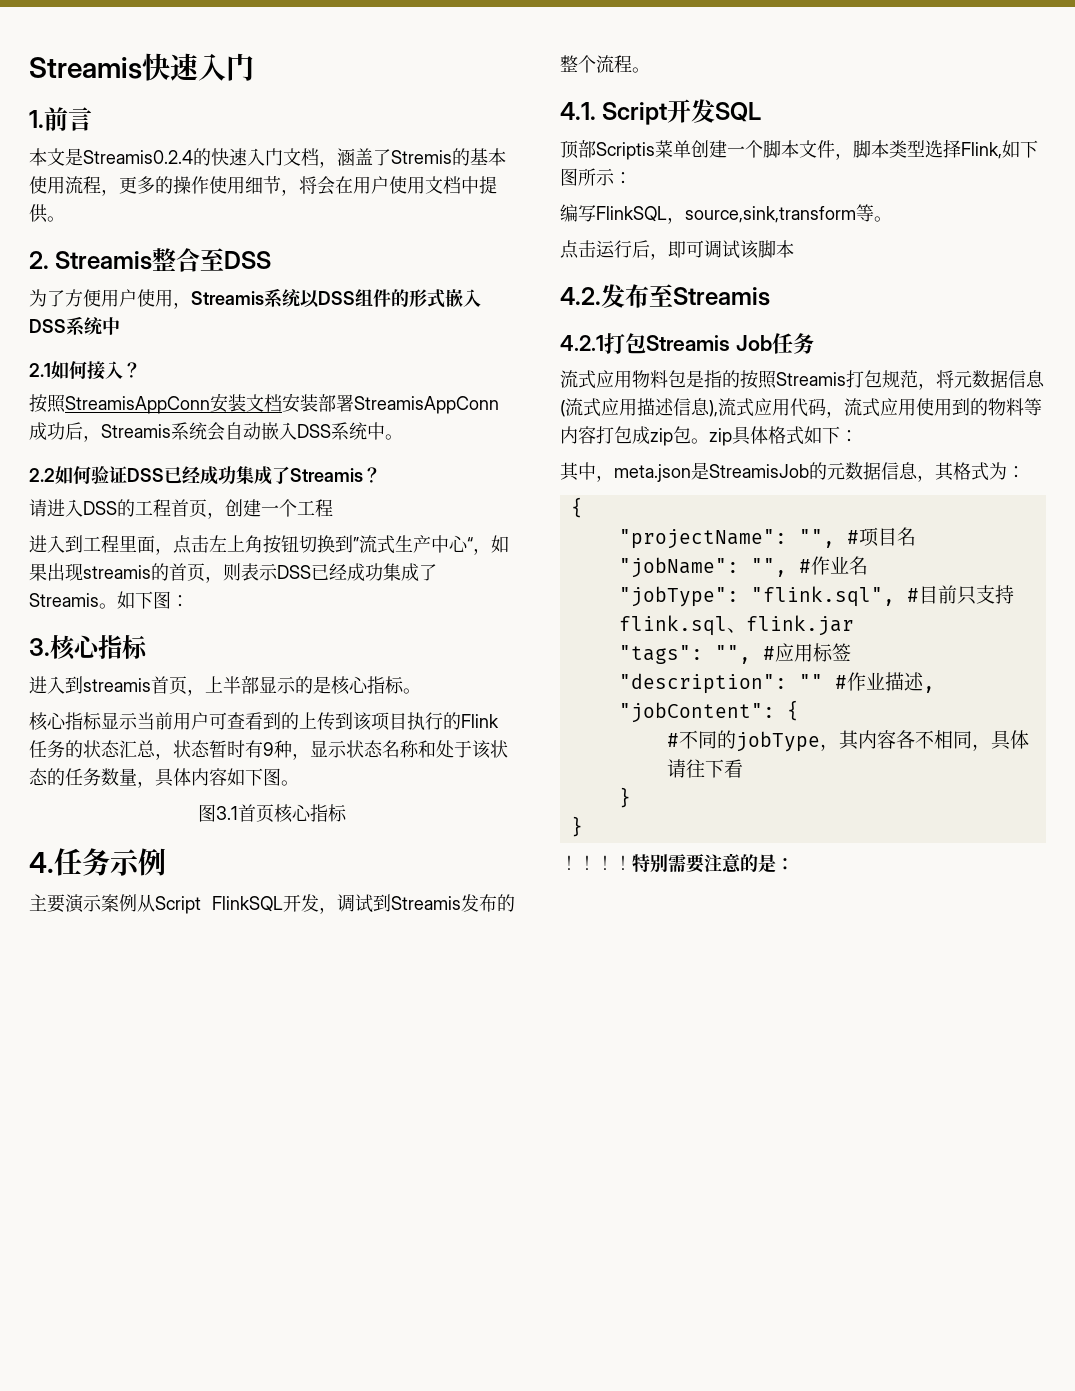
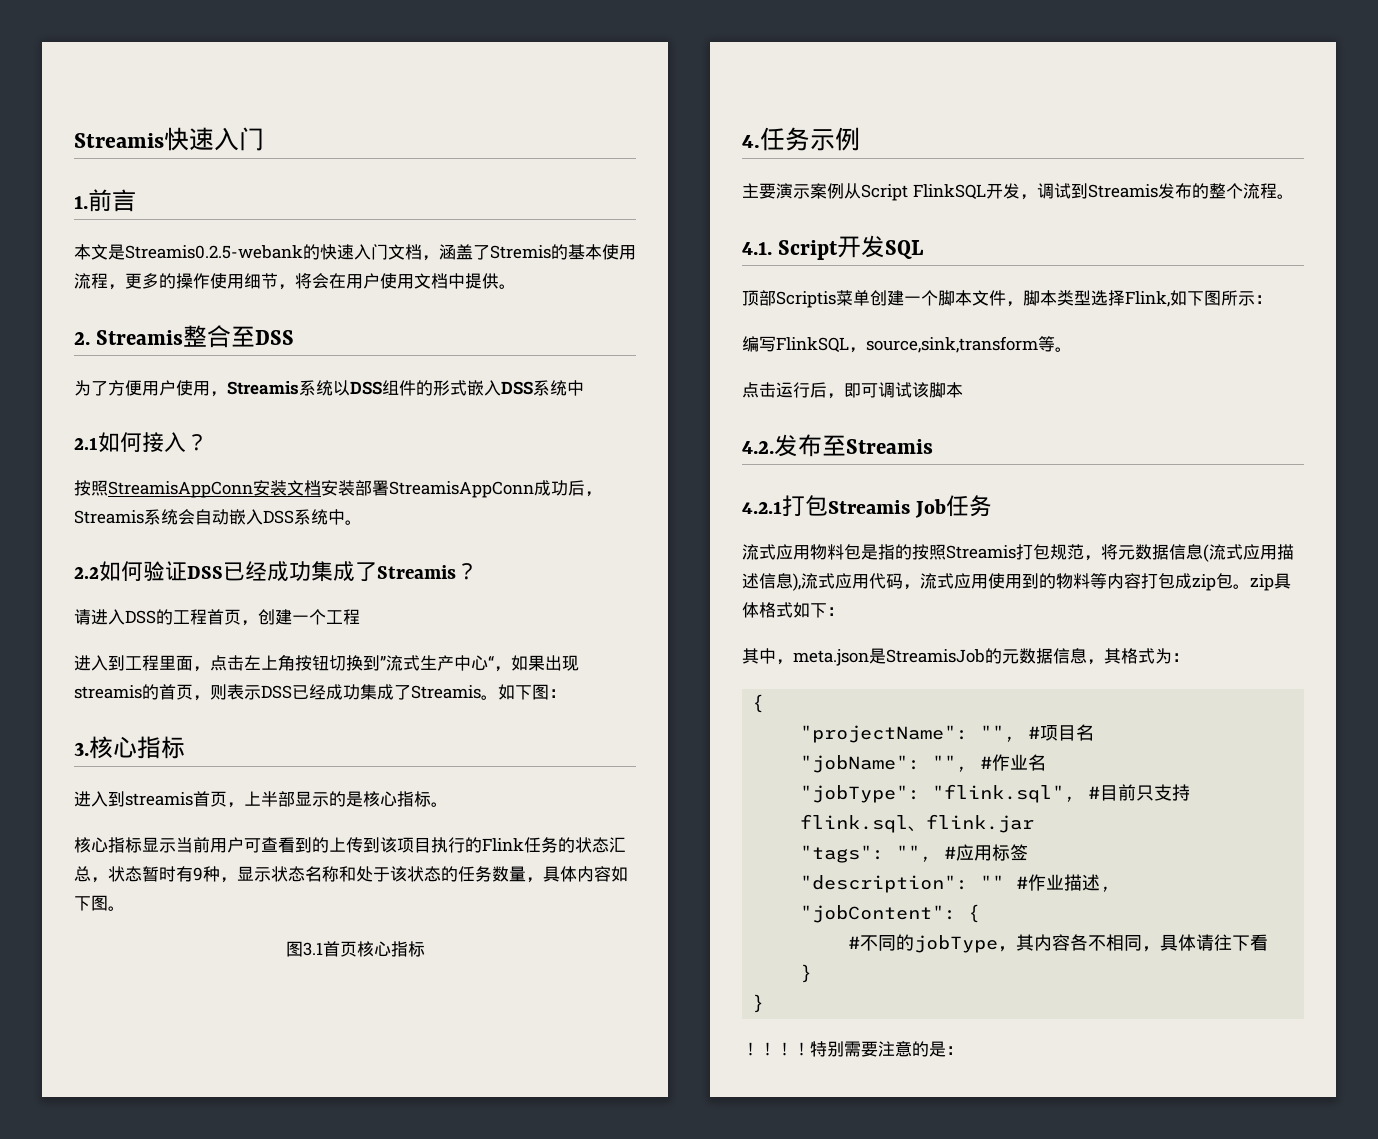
- 本文是Streamis0.2.4的快速入门文档，涵盖了Stremis的基本使用流程，更多的操作使用细节，将会在用户使用文档中提供。
+ 本文是Streamis0.2.5-webank的快速入门文档，涵盖了Stremis的基本使用流程，更多的操作使用细节，将会在用户使用文档中提供。

